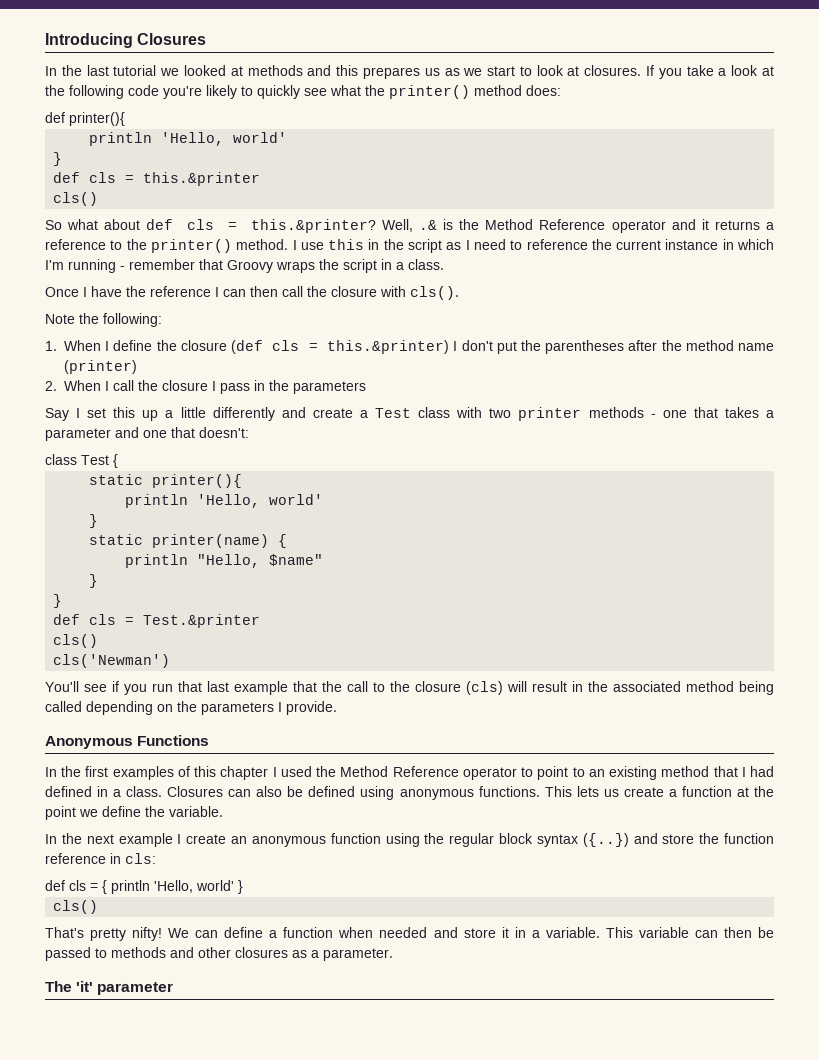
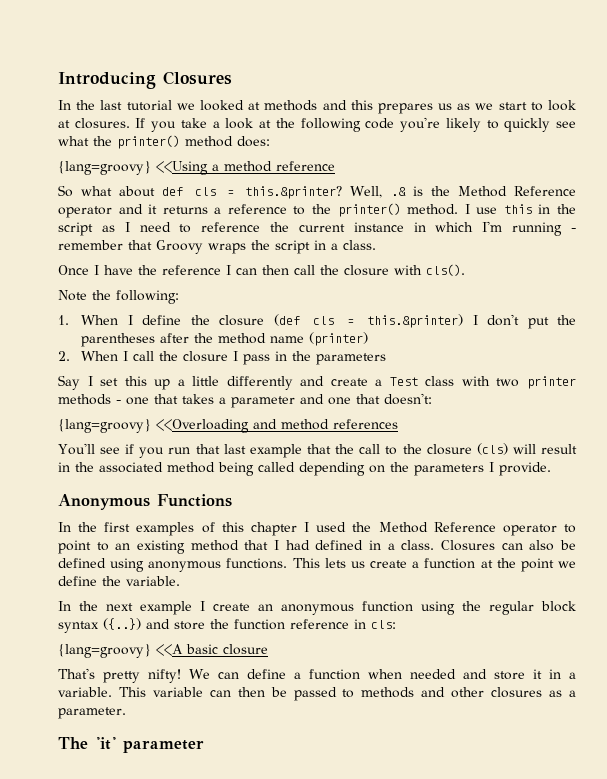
- def printer(){
- println 'Hello, world'
- }
- def cls = this.&printer
- cls()
+ {lang=groovy} <<Using a method reference
- class Test {
- static printer(){
- println 'Hello, world'
- }
- static printer(name) {
- println "Hello, $name"
- }
- }
- def cls = Test.&printer
- cls()
- cls('Newman')
+ {lang=groovy} <<Overloading and method references
- def cls = { println 'Hello, world' }
- cls()
+ {lang=groovy} <<A basic closure

